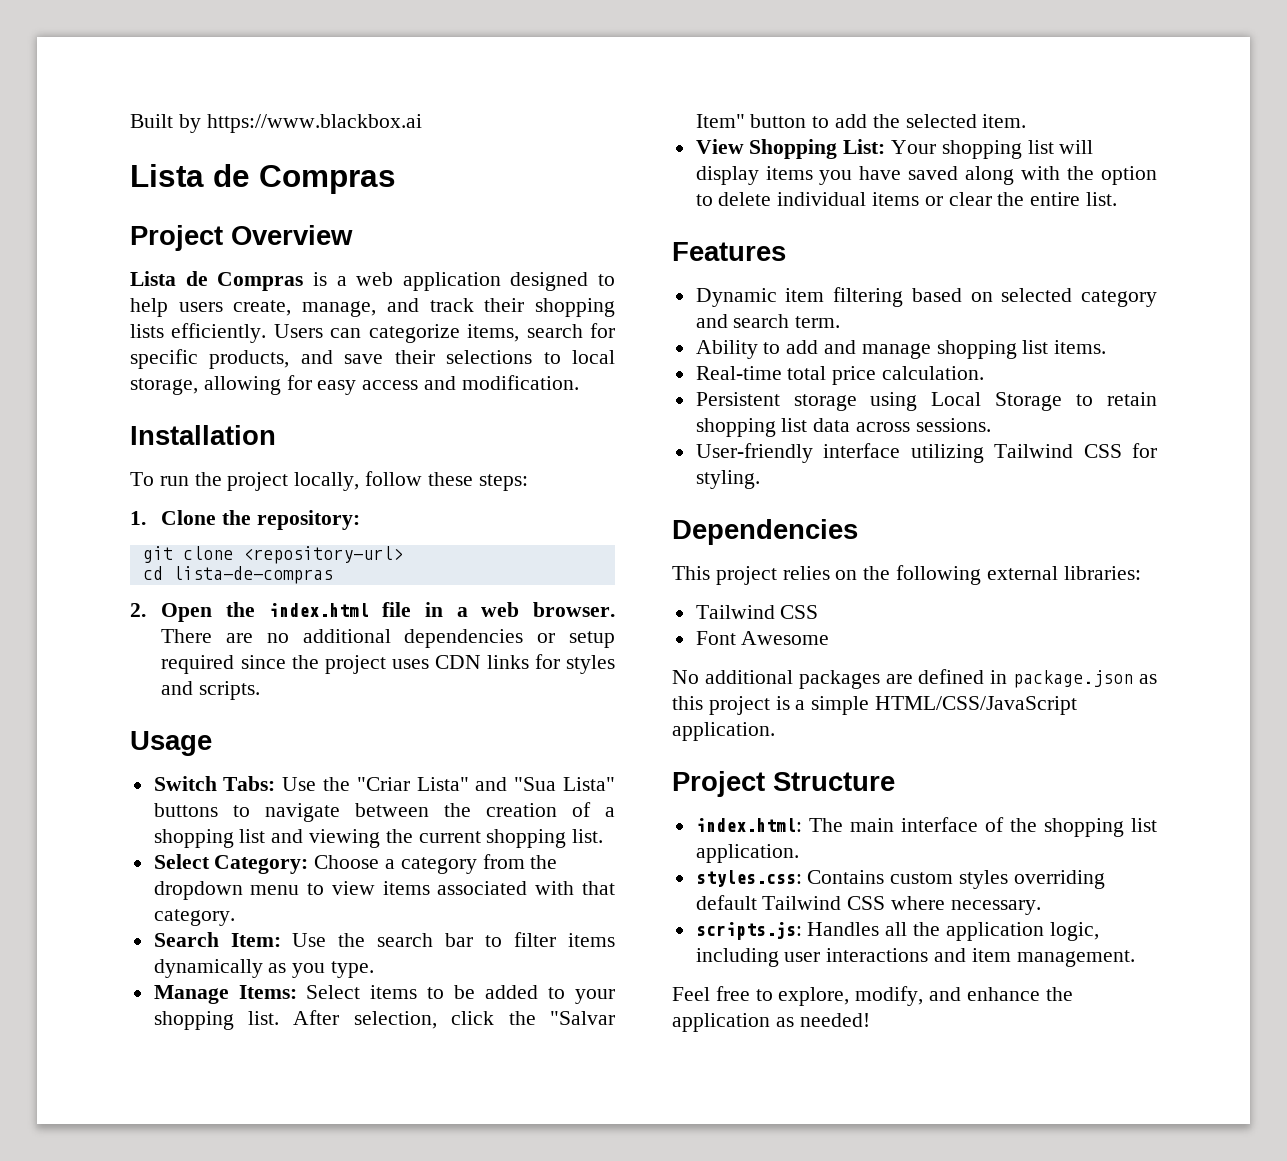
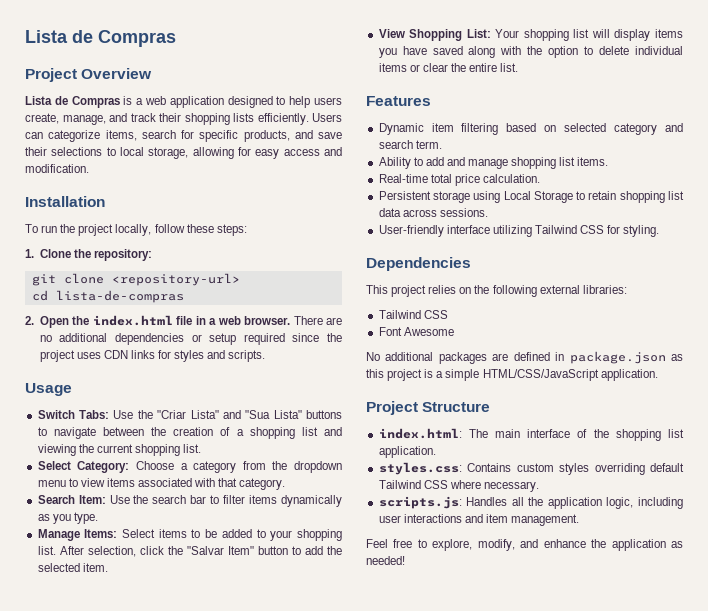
- Built by https://www.blackbox.ai

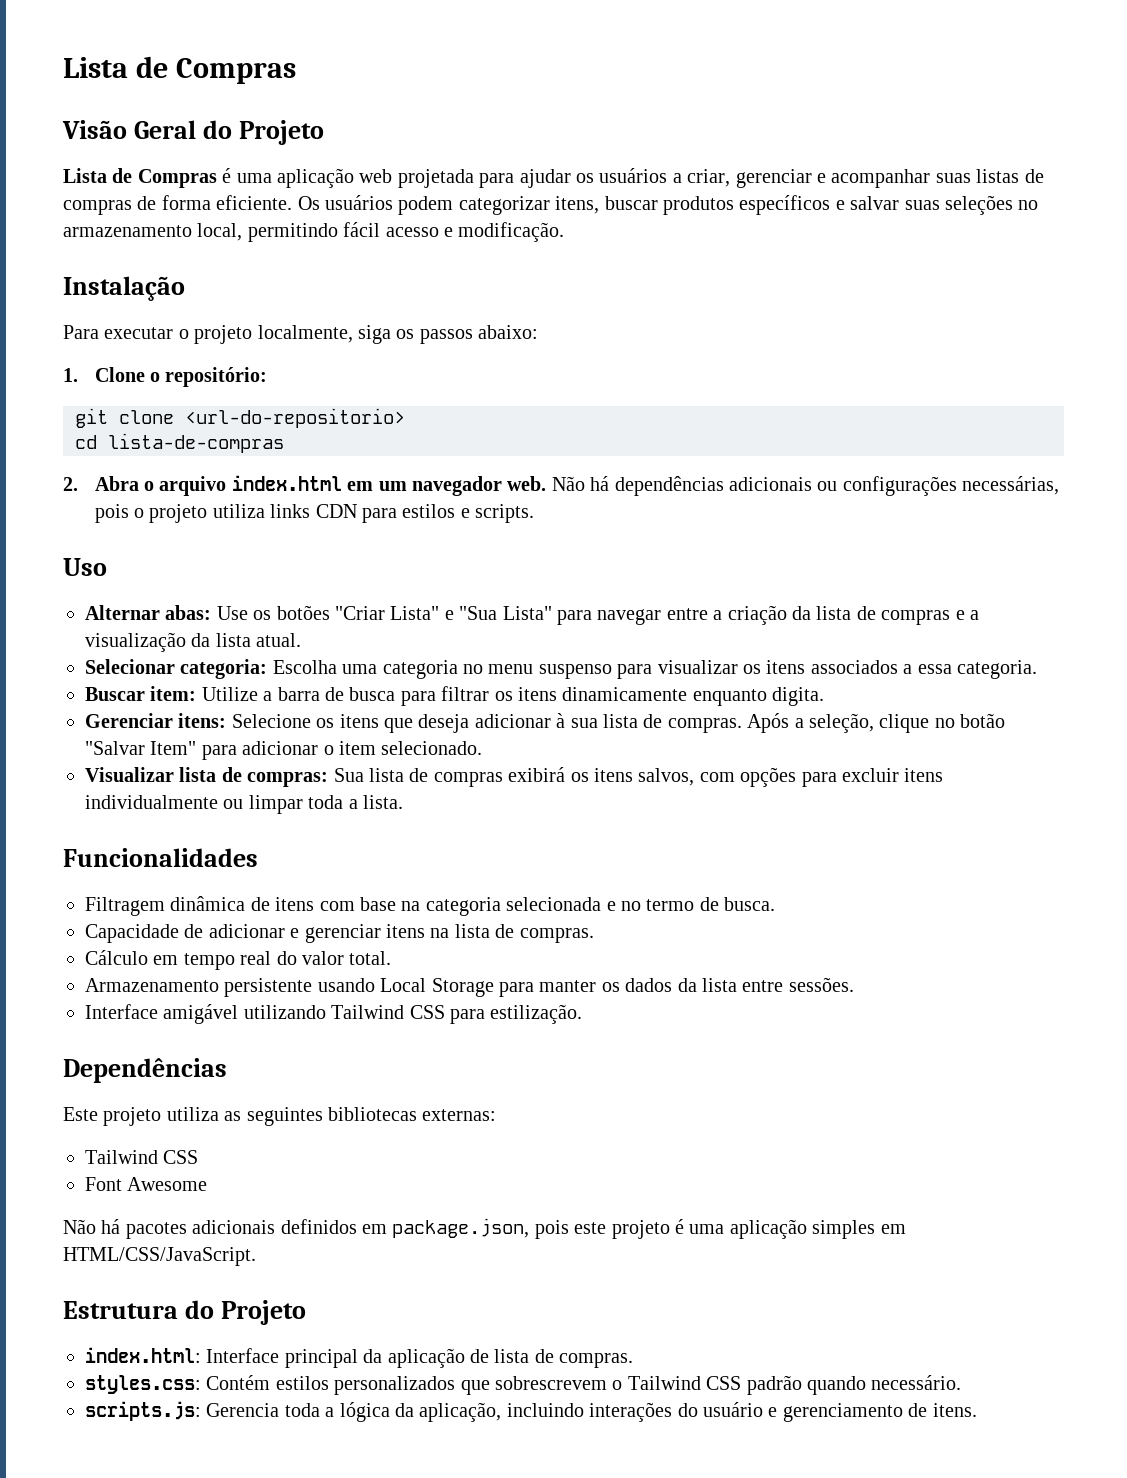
- Project Overview
- Lista de Compras is a web application designed to help users create, manage, and track their shopping lists efficiently. Users can categorize items, search for specific products, and save their selections to local storage, allowing for easy access and modification.
- Installation
- To run the project locally, follow these steps:
+ Visão Geral do Projeto
+ Lista de Compras é uma aplicação web projetada para ajudar os usuários a criar, gerenciar e acompanhar suas listas de compras de forma eficiente. Os usuários podem categorizar itens, buscar produtos específicos e salvar suas seleções no armazenamento local, permitindo fácil acesso e modificação.
+ Instalação
+ Para executar o projeto localmente, siga os passos abaixo:
- 1. Clone the repository:
+ 1. Clone o repositório:
- git clone <repository-url>
+ git clone <url-do-repositorio>
- 2. Open the index.html file in a web browser. There are no additional dependencies or setup required since the project uses CDN links for styles and scripts.
- Usage
- Switch Tabs: Use the "Criar Lista" and "Sua Lista" buttons to navigate between the creation of a shopping list and viewing the current shopping list.
- Select Category: Choose a category from the dropdown menu to view items associated with that category.
- Search Item: Use the search bar to filter items dynamically as you type.
- Manage Items: Select items to be added to your shopping list. After selection, click the "Salvar Item" button to add the selected item.
- View Shopping List: Your shopping list will display items you have saved along with the option to delete individual items or clear the entire list.
- Features
- Dynamic item filtering based on selected category and search term.
- Ability to add and manage shopping list items.
- Real-time total price calculation.
- Persistent storage using Local Storage to retain shopping list data across sessions.
- User-friendly interface utilizing Tailwind CSS for styling.
- Dependencies
- This project relies on the following external libraries:
+ 2. Abra o arquivo index.html em um navegador web. Não há dependências adicionais ou configurações necessárias, pois o projeto utiliza links CDN para estilos e scripts.
+ Uso
+ Alternar abas: Use os botões "Criar Lista" e "Sua Lista" para navegar entre a criação da lista de compras e a visualização da lista atual.
+ Selecionar categoria: Escolha uma categoria no menu suspenso para visualizar os itens associados a essa categoria.
+ Buscar item: Utilize a barra de busca para filtrar os itens dinamicamente enquanto digita.
+ Gerenciar itens: Selecione os itens que deseja adicionar à sua lista de compras. Após a seleção, clique no botão "Salvar Item" para adicionar o item selecionado.
+ Visualizar lista de compras: Sua lista de compras exibirá os itens salvos, com opções para excluir itens individualmente ou limpar toda a lista.
+ Funcionalidades
+ Filtragem dinâmica de itens com base na categoria selecionada e no termo de busca.
+ Capacidade de adicionar e gerenciar itens na lista de compras.
+ Cálculo em tempo real do valor total.
+ Armazenamento persistente usando Local Storage para manter os dados da lista entre sessões.
+ Interface amigável utilizando Tailwind CSS para estilização.
+ Dependências
+ Este projeto utiliza as seguintes bibliotecas externas:
  Tailwind CSS
  Font Awesome
- No additional packages are defined in package.json as this project is a simple HTML/CSS/JavaScript application.
- Project Structure
- index.html: The main interface of the shopping list application.
- styles.css: Contains custom styles overriding default Tailwind CSS where necessary.
- scripts.js: Handles all the application logic, including user interactions and item management.
- Feel free to explore, modify, and enhance the application as needed!
+ Não há pacotes adicionais definidos em package.json, pois este projeto é uma aplicação simples em HTML/CSS/JavaScript.
+ Estrutura do Projeto
+ index.html: Interface principal da aplicação de lista de compras.
+ styles.css: Contém estilos personalizados que sobrescrevem o Tailwind CSS padrão quando necessário.
+ scripts.js: Gerencia toda a lógica da aplicação, incluindo interações do usuário e gerenciamento de itens.

